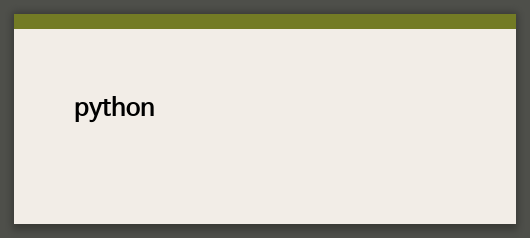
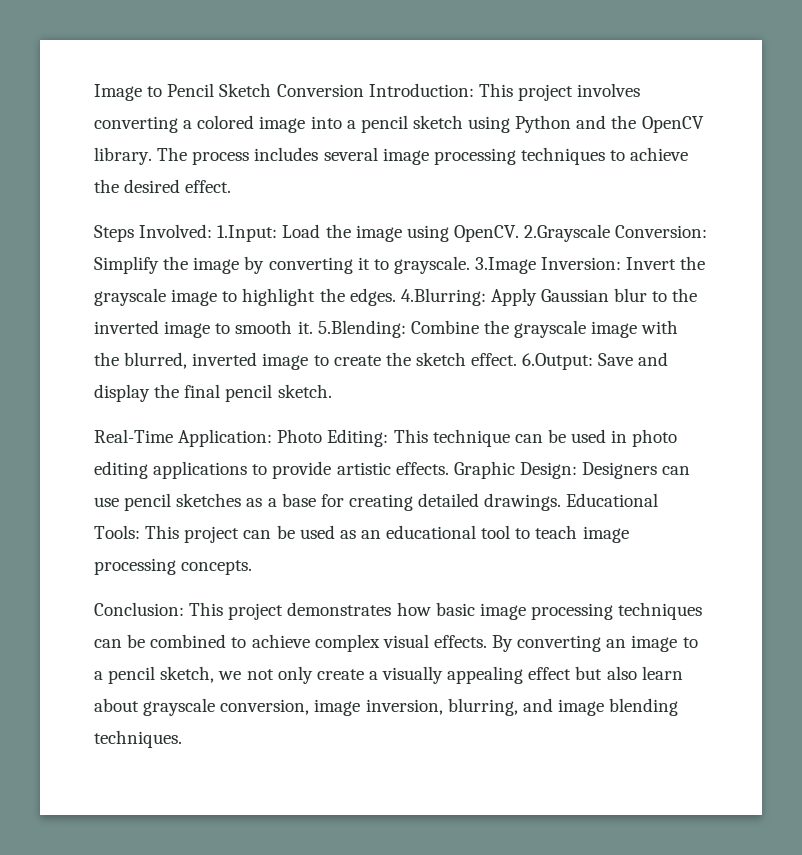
- python
+ Image to Pencil Sketch Conversion Introduction: This project involves converting a colored image into a pencil sketch using Python and the OpenCV library. The process includes several image processing techniques to achieve the desired effect.
+ Steps Involved: 1.Input: Load the image using OpenCV. 2.Grayscale Conversion: Simplify the image by converting it to grayscale. 3.Image Inversion: Invert the grayscale image to highlight the edges. 4.Blurring: Apply Gaussian blur to the inverted image to smooth it. 5.Blending: Combine the grayscale image with the blurred, inverted image to create the sketch effect. 6.Output: Save and display the final pencil sketch.
+ Real-Time Application: Photo Editing: This technique can be used in photo editing applications to provide artistic effects. Graphic Design: Designers can use pencil sketches as a base for creating detailed drawings. Educational Tools: This project can be used as an educational tool to teach image processing concepts.
+ Conclusion: This project demonstrates how basic image processing techniques can be combined to achieve complex visual effects. By converting an image to a pencil sketch, we not only create a visually appealing effect but also learn about grayscale conversion, image inversion, blurring, and image blending techniques.

